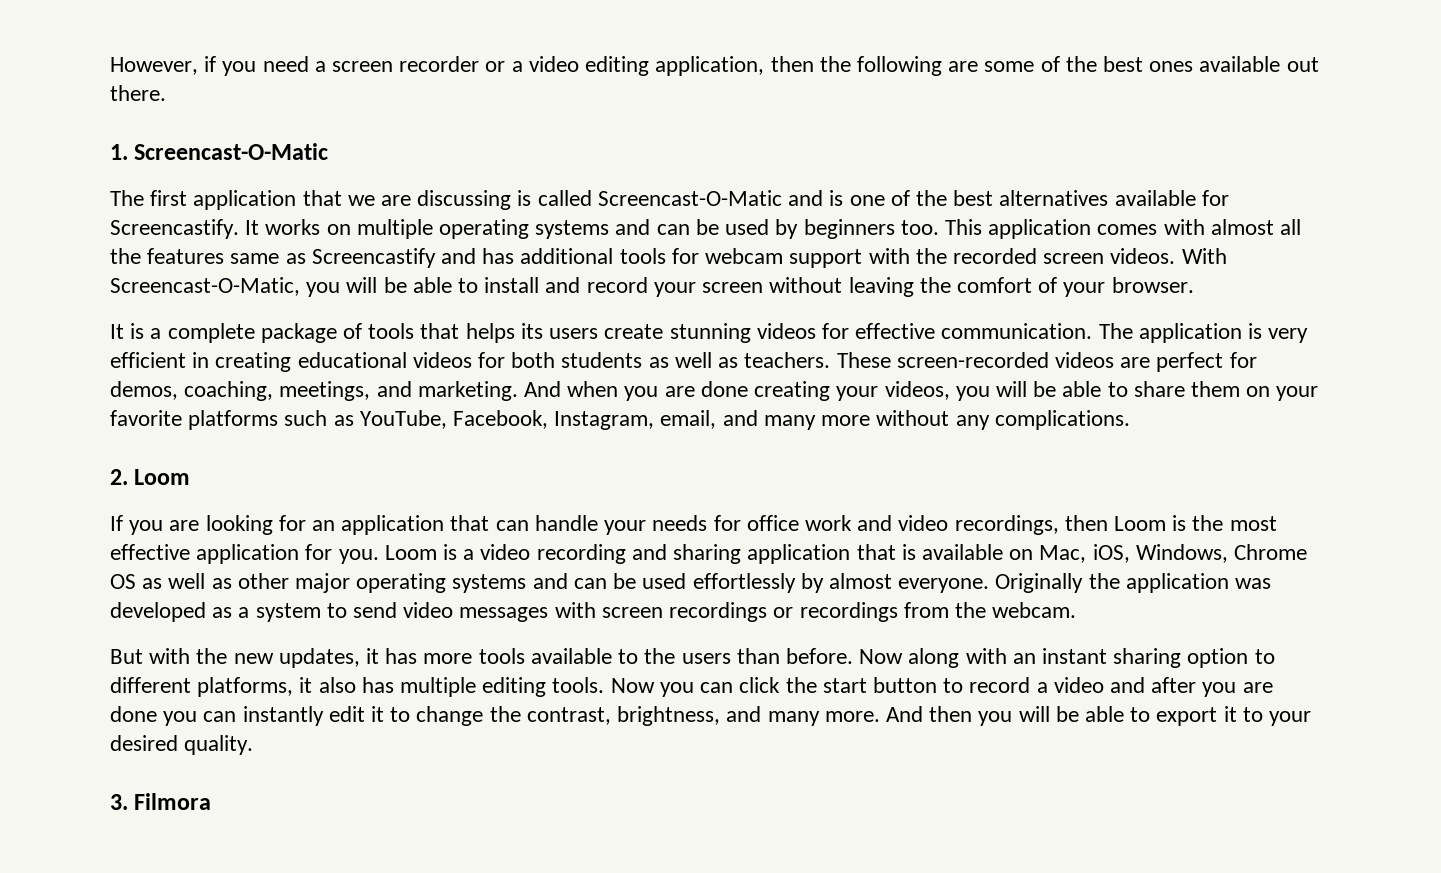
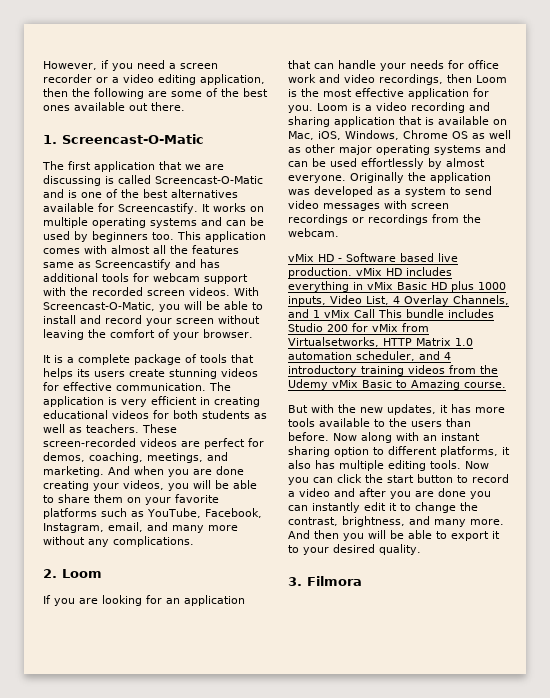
+ vMix HD - Software based live production. vMix HD includes everything in vMix Basic HD plus 1000 inputs, Video List, 4 Overlay Channels, and 1 vMix Call This bundle includes Studio 200 for vMix from Virtualsetworks, HTTP Matrix 1.0 automation scheduler, and 4 introductory training videos from the Udemy vMix Basic to Amazing course.

